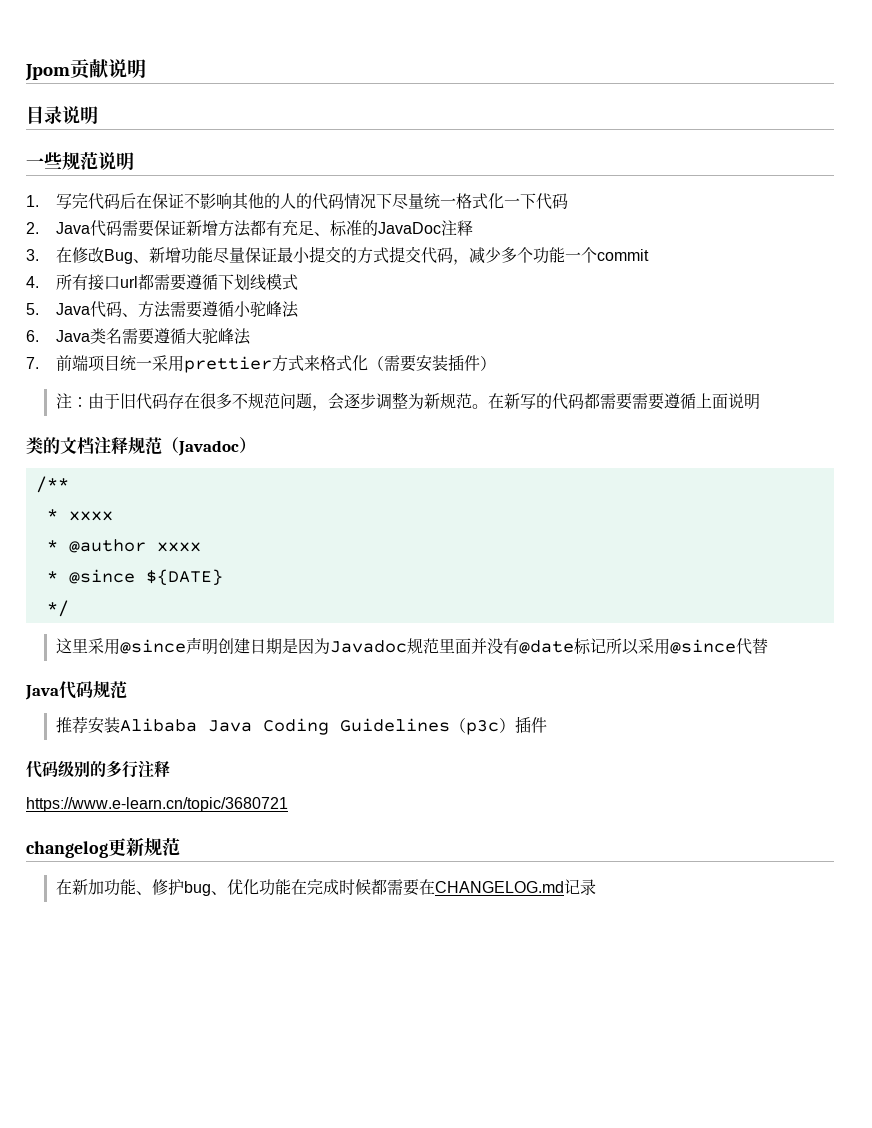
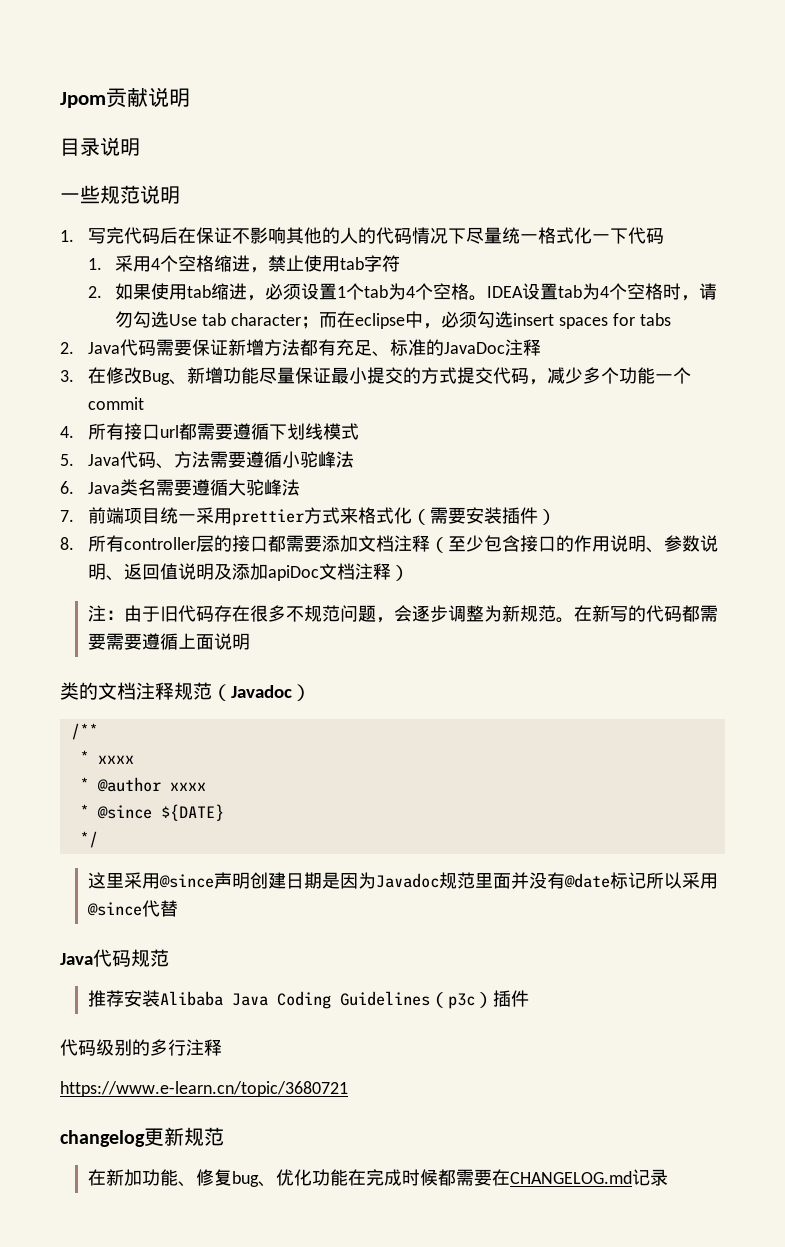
+ 1.采用4个空格缩进，禁止使用tab字符
+ 2.如果使用tab缩进，必须设置1个tab为4个空格。IDEA设置tab为4个空格时，请勿勾选Use tab character；而在eclipse中，必须勾选insert spaces for tabs
+ 8.所有controller层的接口都需要添加文档注释（至少包含接口的作用说明、参数说明、返回值说明及添加apiDoc文档注释）
- 在新加功能、修护bug、优化功能在完成时候都需要在CHANGELOG.md记录
+ 在新加功能、修复bug、优化功能在完成时候都需要在CHANGELOG.md记录

